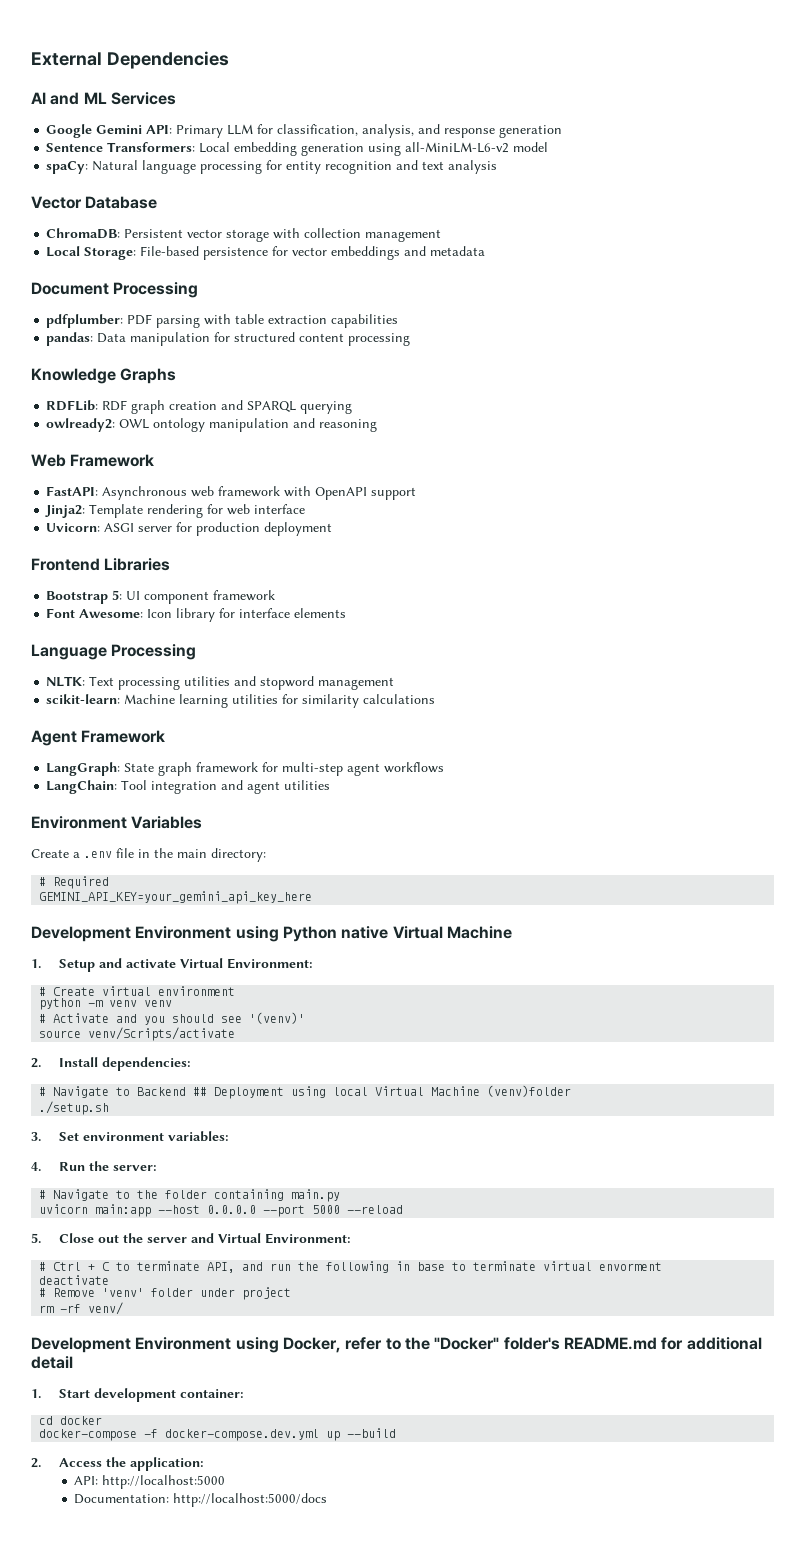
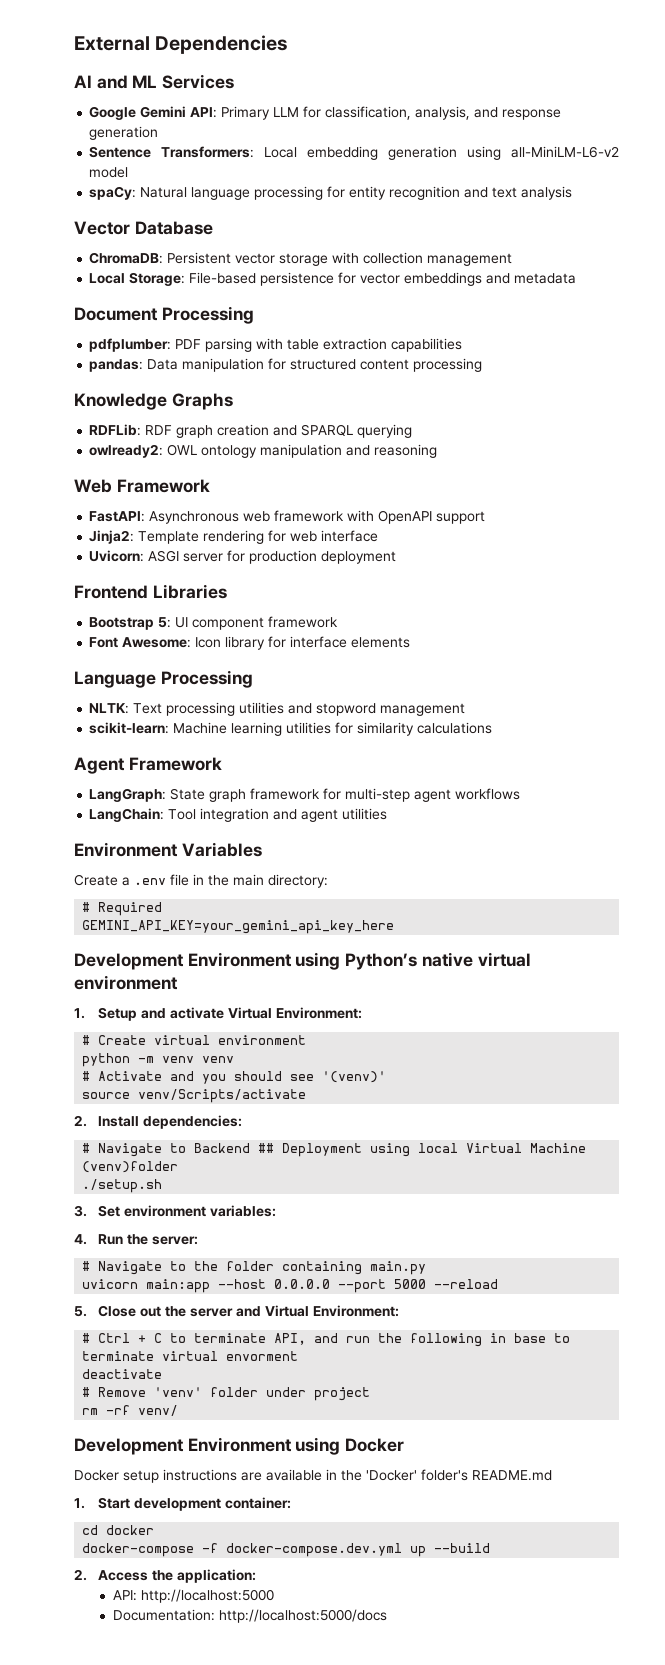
- Development Environment using Python native Virtual Machine
+ Development Environment using Python’s native virtual environment
- Development Environment using Docker, refer to the "Docker" folder's README.md for additional detail
+ Development Environment using Docker
+ Docker setup instructions are available in the 'Docker' folder's README.md

